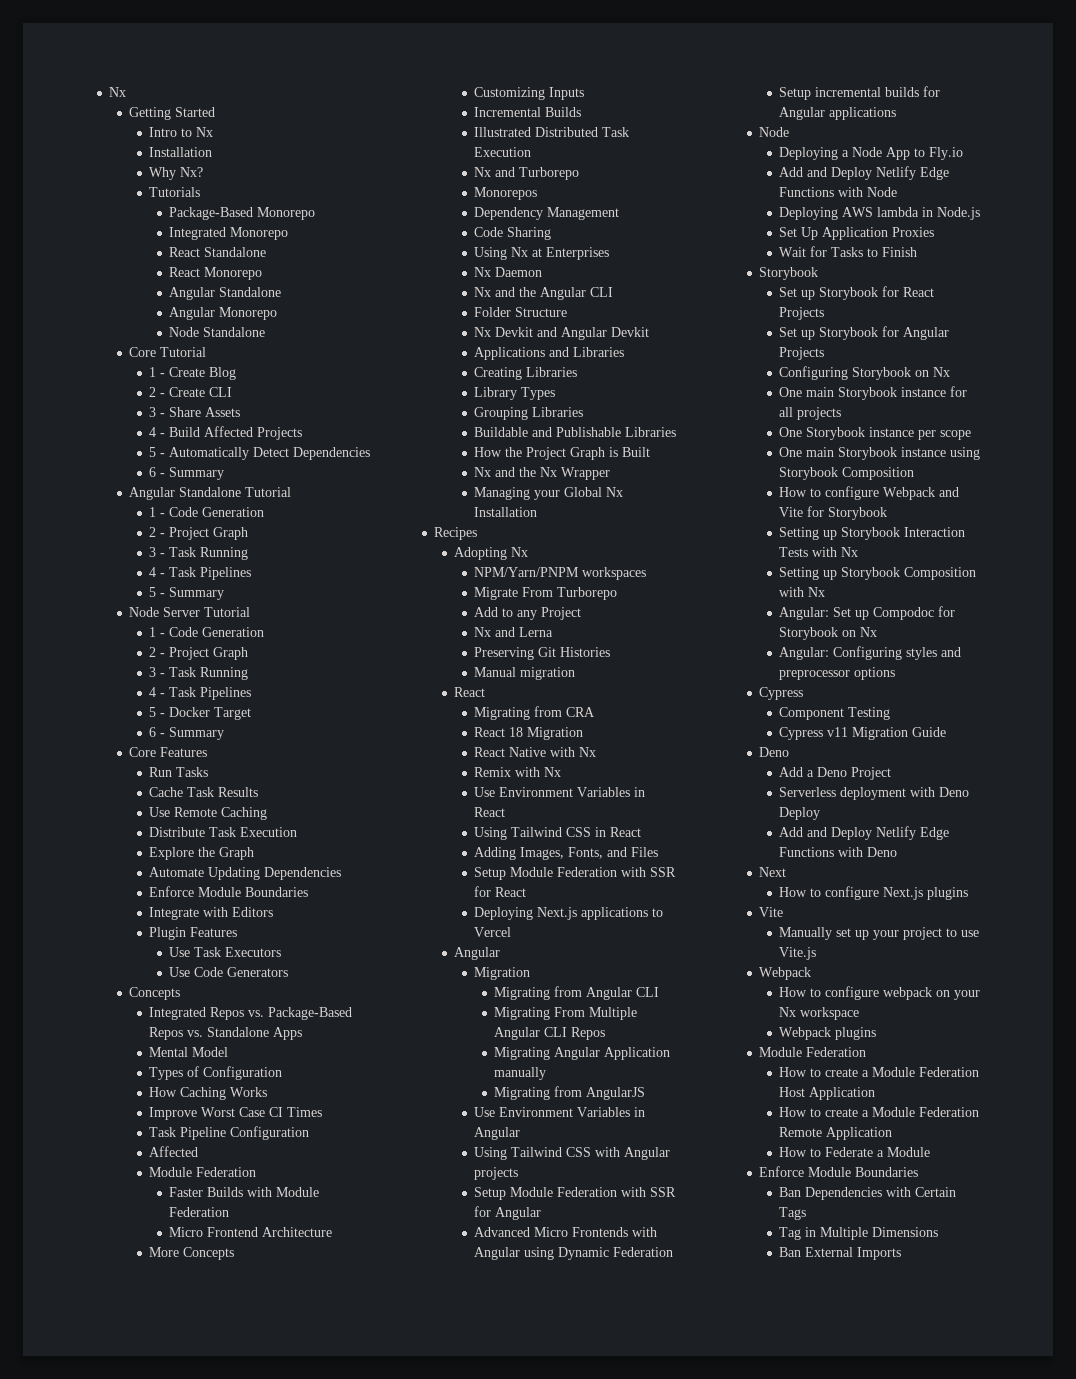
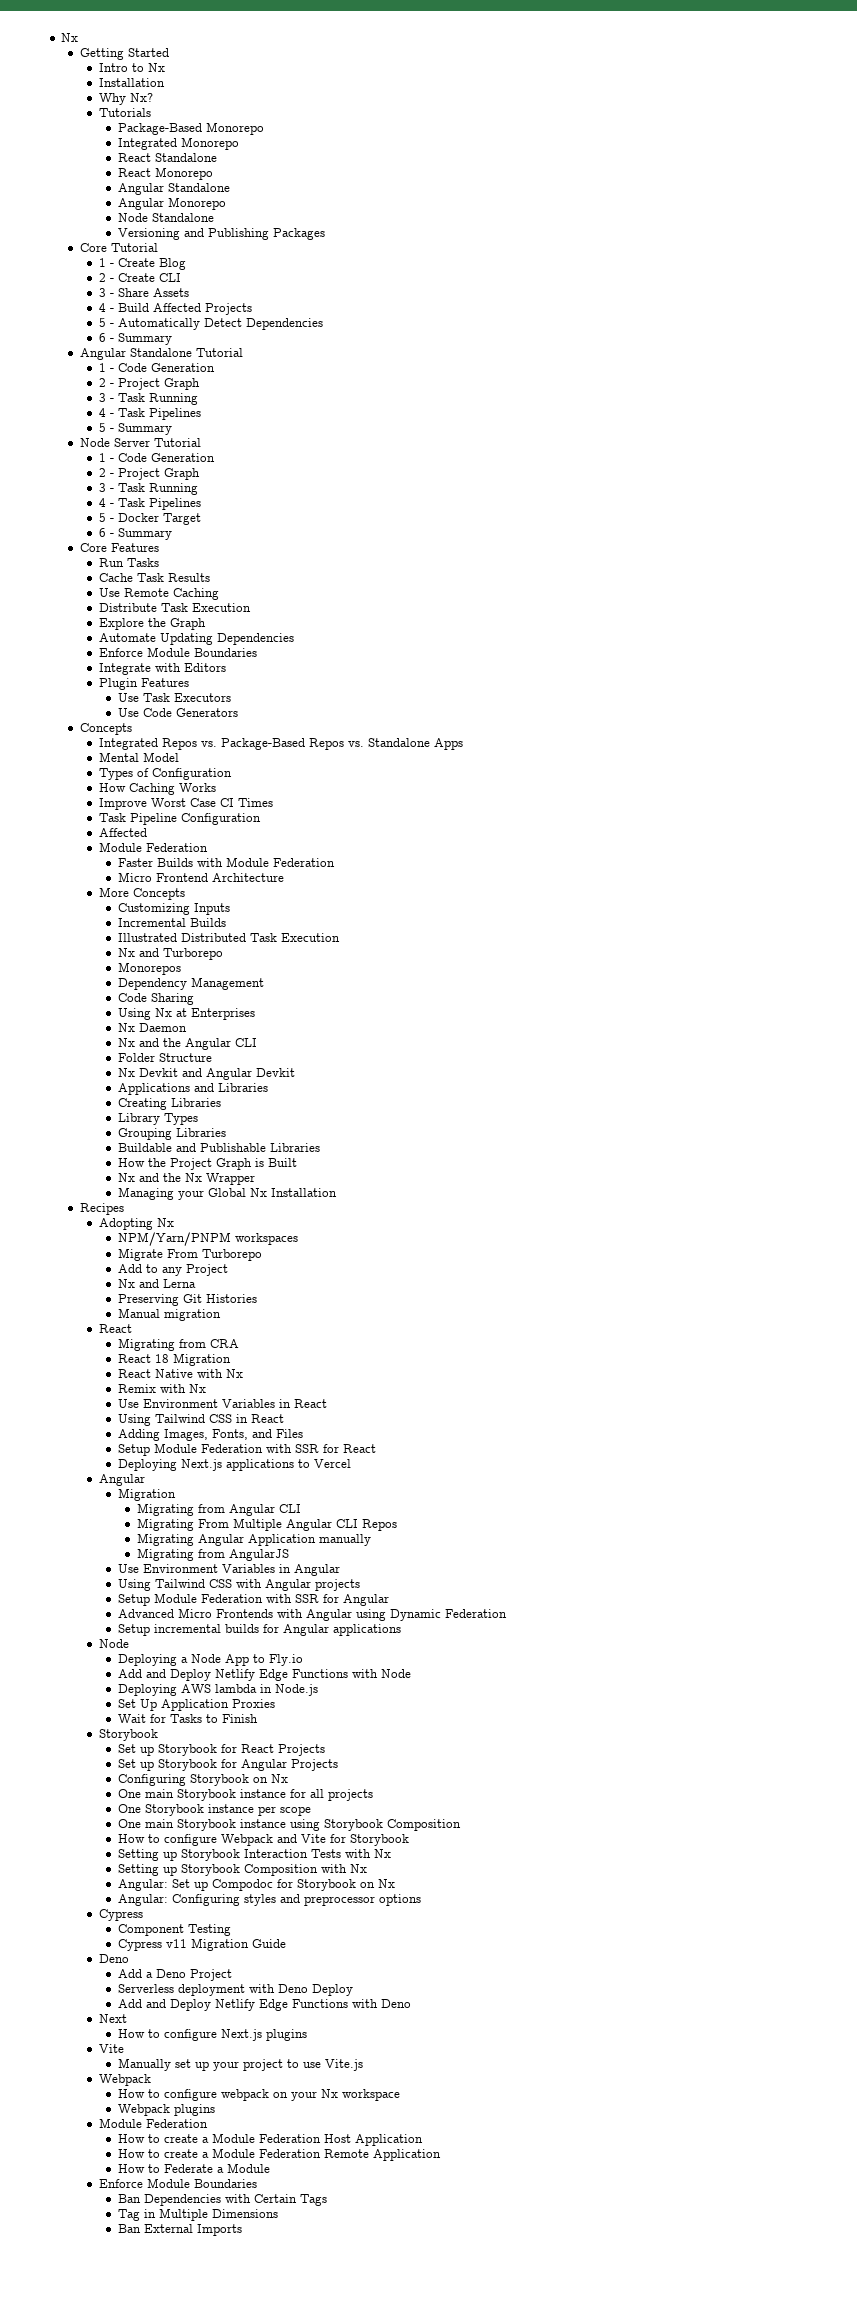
+ Versioning and Publishing Packages

